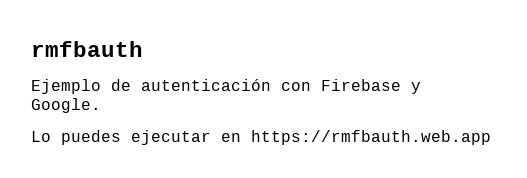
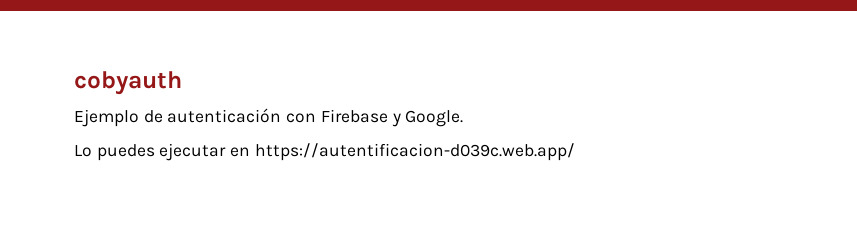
- rmfbauth
+ cobyauth
- Lo puedes ejecutar en https://rmfbauth.web.app
+ Lo puedes ejecutar en https://autentificacion-d039c.web.app/

